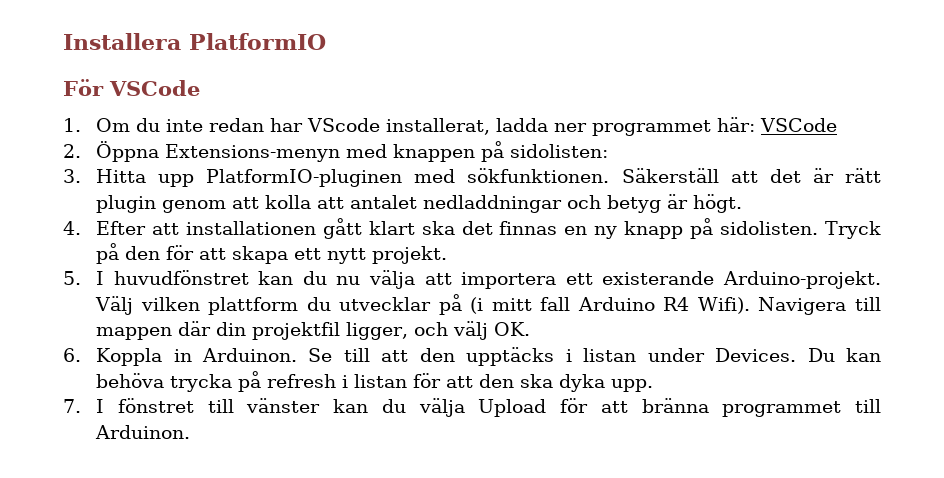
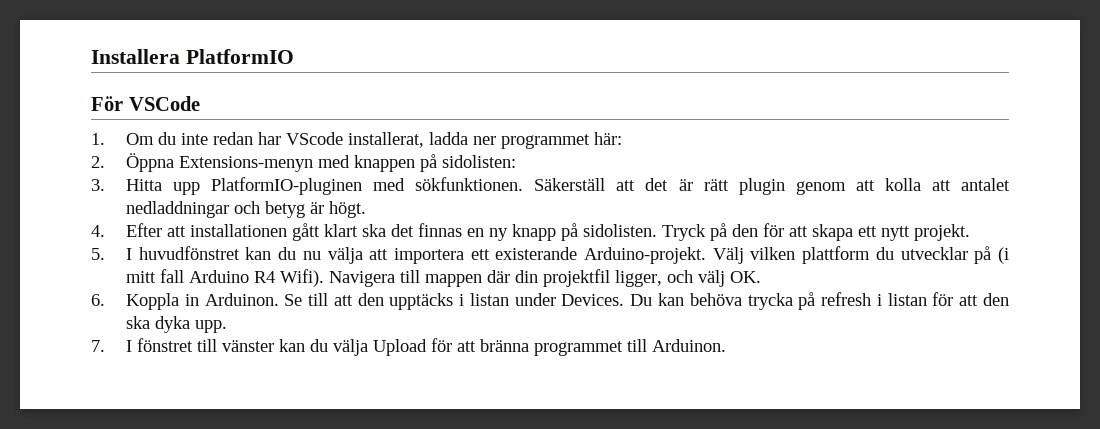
- 1. Om du inte redan har VScode installerat, ladda ner programmet här: VSCode
+ 1. Om du inte redan har VScode installerat, ladda ner programmet här:

